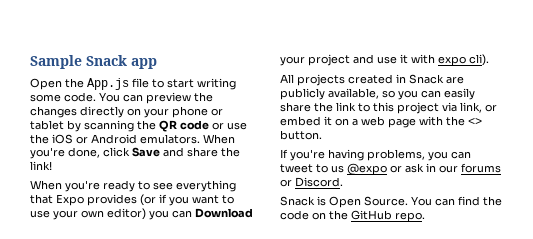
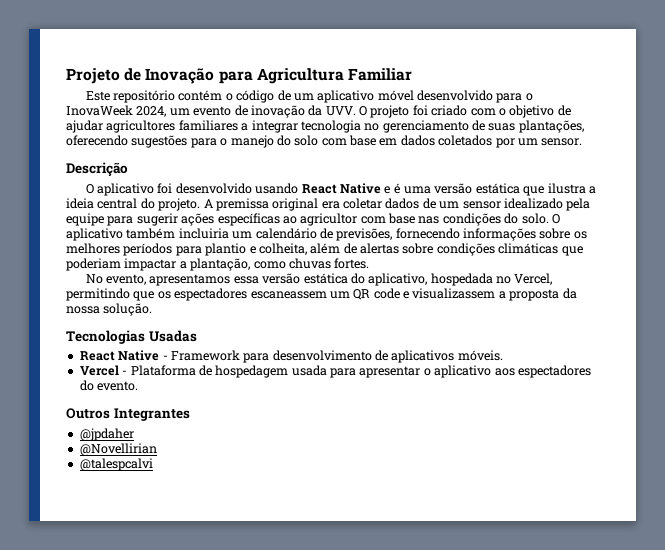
- Sample Snack app
- Open the App.js file to start writing some code. You can preview the changes directly on your phone or tablet by scanning the QR code or use the iOS or Android emulators. When you're done, click Save and share the link!
- When you're ready to see everything that Expo provides (or if you want to use your own editor) you can Download your project and use it with expo cli).
- All projects created in Snack are publicly available, so you can easily share the link to this project via link, or embed it on a web page with the <> button.
- If you're having problems, you can tweet to us @expo or ask in our forums or Discord.
- Snack is Open Source. You can find the code on the GitHub repo.
+ Projeto de Inovação para Agricultura Familiar
+ Este repositório contém o código de um aplicativo móvel desenvolvido para o InovaWeek 2024, um evento de inovação da UVV. O projeto foi criado com o objetivo de ajudar agricultores familiares a integrar tecnologia no gerenciamento de suas plantações, oferecendo sugestões para o manejo do solo com base em dados coletados por um sensor.
+ Descrição
+ O aplicativo foi desenvolvido usando React Native e é uma versão estática que ilustra a ideia central do projeto. A premissa original era coletar dados de um sensor idealizado pela equipe para sugerir ações específicas ao agricultor com base nas condições do solo. O aplicativo também incluiria um calendário de previsões, fornecendo informações sobre os melhores períodos para plantio e colheita, além de alertas sobre condições climáticas que poderiam impactar a plantação, como chuvas fortes.
+ No evento, apresentamos essa versão estática do aplicativo, hospedada no Vercel, permitindo que os espectadores escaneassem um QR code e visualizassem a proposta da nossa solução.
+ Tecnologias Usadas
+ React Native - Framework para desenvolvimento de aplicativos móveis.
+ Vercel - Plataforma de hospedagem usada para apresentar o aplicativo aos espectadores do evento.
+ Outros Integrantes
+ @jpdaher
+ @Novellirian
+ @talespcalvi

